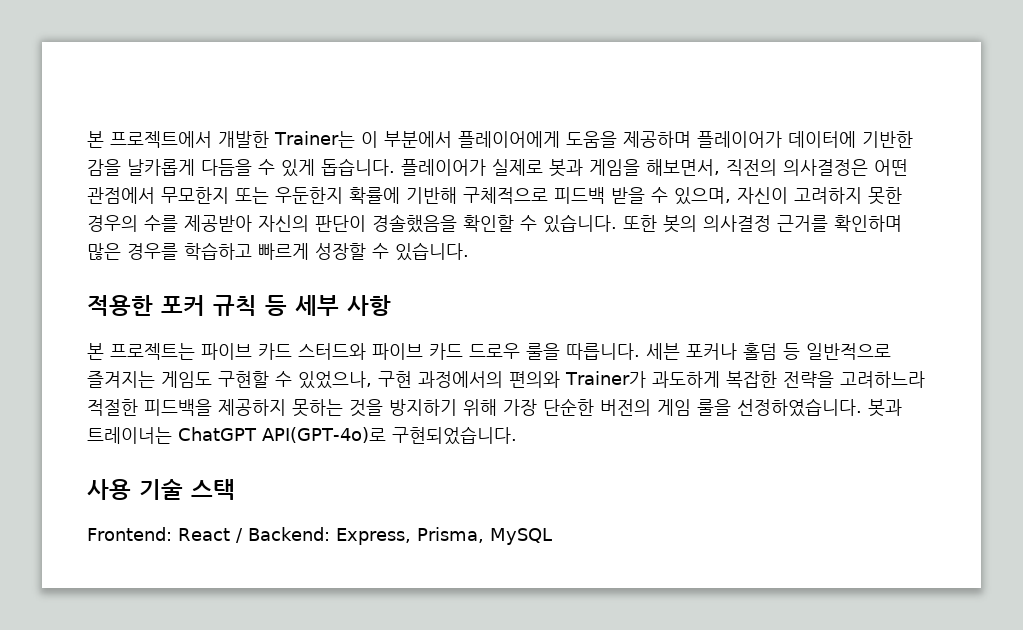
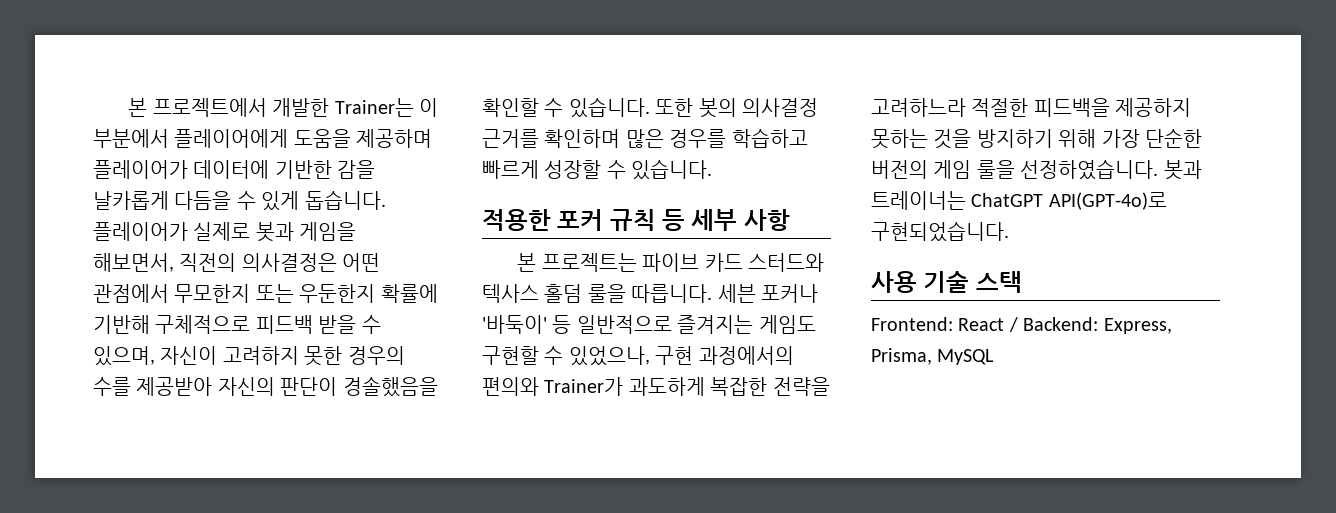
- 본 프로젝트는 파이브 카드 스터드와 파이브 카드 드로우 룰을 따릅니다.
+ 본 프로젝트는 파이브 카드 스터드와 텍사스 홀덤 룰을 따릅니다.
- 세븐 포커나 홀덤 등 일반적으로 즐겨지는 게임도 구현할 수 있었으나, 구현 과정에서의 편의와 Trainer가 과도하게 복잡한 전략을 고려하느라 적절한 피드백을 제공하지 못하는 것을 방지하기 위해 가장 단순한 버전의 게임 룰을 선정하였습니다.
+ 세븐 포커나 '바둑이' 등 일반적으로 즐겨지는 게임도 구현할 수 있었으나, 구현 과정에서의 편의와 Trainer가 과도하게 복잡한 전략을 고려하느라 적절한 피드백을 제공하지 못하는 것을 방지하기 위해 가장 단순한 버전의 게임 룰을 선정하였습니다.

